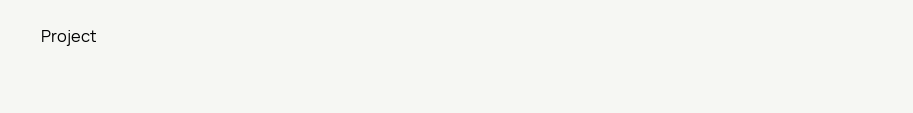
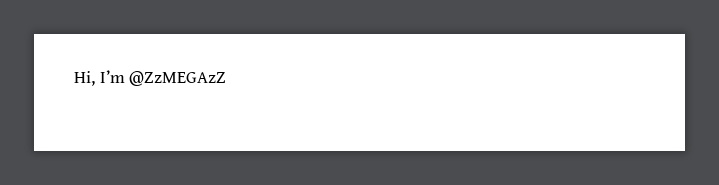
- Project
+ Hi, I’m @ZzMEGAzZ

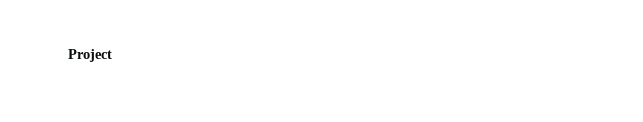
- Hi, I’m @ZzMEGAzZ
+ Project

